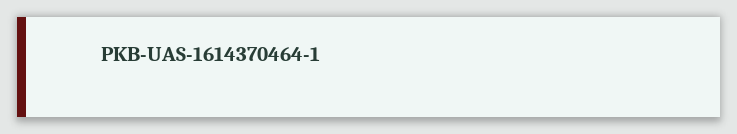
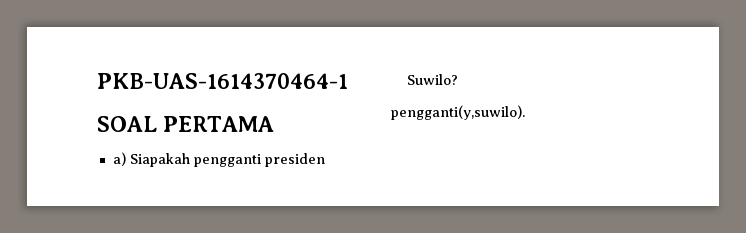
+ SOAL PERTAMA
+ a) Siapakah pengganti presiden Suwilo?
+ pengganti(y,suwilo).

